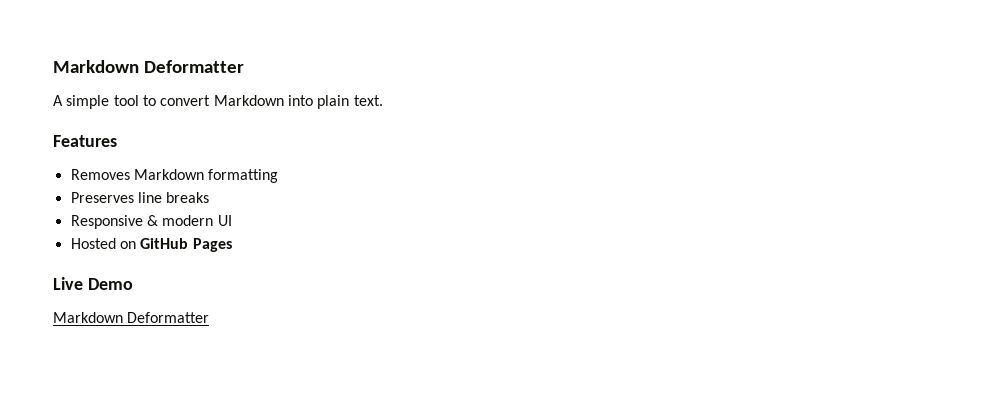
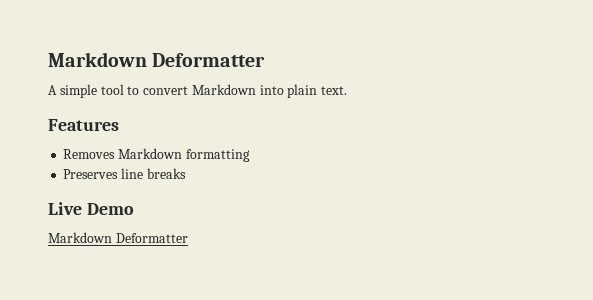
- Responsive & modern UI
- Hosted on GitHub Pages

